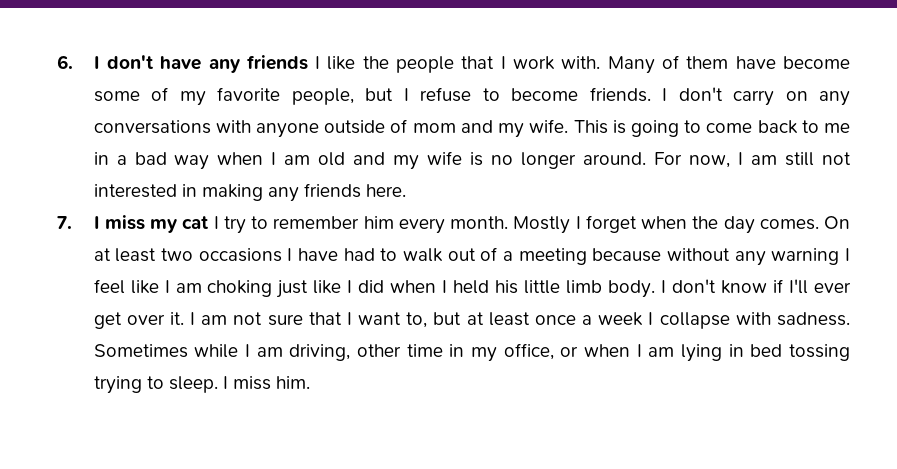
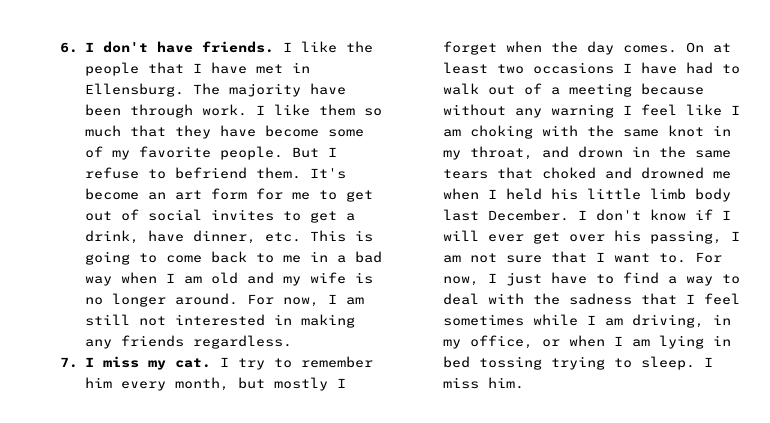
- 6. I don't have any friends I like the people that I work with. Many of them have become some of my favorite people, but I refuse to become friends. I don't carry on any conversations with anyone outside of mom and my wife. This is going to come back to me in a bad way when I am old and my wife is no longer around.
+ 6. I don't have friends. I like the people that I have met in Ellensburg. The majority have been through work. I like them so much that they have become some of my favorite people. But I refuse to befriend them. It's become an art form for me to get out of social invites to get a drink, have dinner, etc. This is going to come back to me in a bad way when I am old and my wife is no longer around.
- For now, I am still not interested in making any friends here.
+ For now, I am still not interested in making any friends regardless.
- 7. I miss my cat I try to remember him every month. Mostly I forget when the day comes.
+ 7. I miss my cat. I try to remember him every month, but mostly I forget when the day comes.
- On at least two occasions I have had to walk out of a meeting because without any warning I feel like I am choking just like I did when I held his little limb body.
+ On at least two occasions I have had to walk out of a meeting because without any warning I feel like I am choking with the same knot in my throat, and drown in the same tears that choked and drowned me when I held his little limb body last December.
- I don't know if I'll ever get over it. I am not sure that I want to, but at least once a week I collapse with sadness. Sometimes while I am driving, other time in my office, or when I am lying in bed tossing trying to sleep.
+ I don't know if I will ever get over his passing, I am not sure that I want to. For now, I just have to find a way to deal with the sadness that I feel sometimes while I am driving, in my office, or when I am lying in bed tossing trying to sleep.

